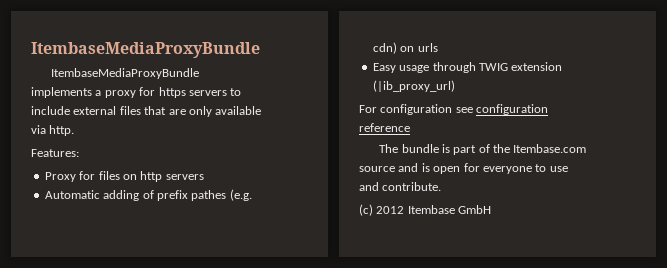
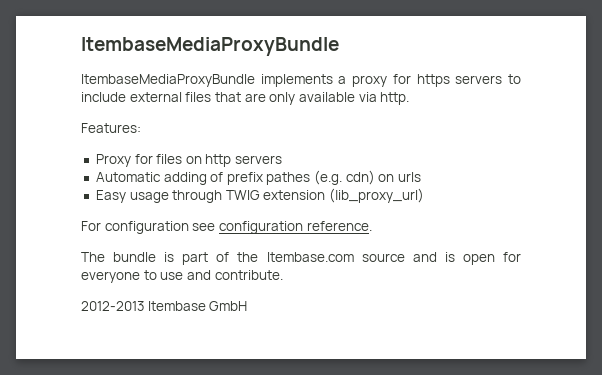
- For configuration see configuration reference
+ For configuration see configuration reference.
- (c) 2012 Itembase GmbH
+ 2012-2013 Itembase GmbH

